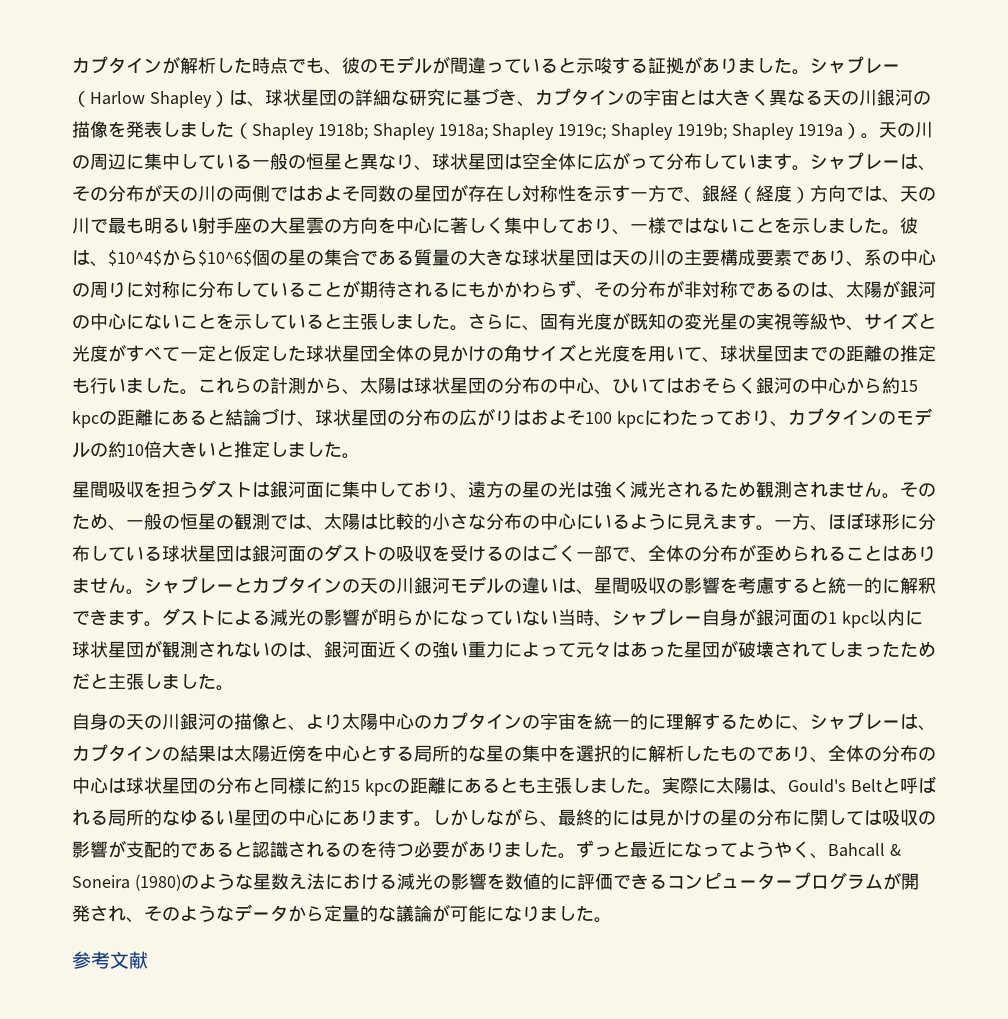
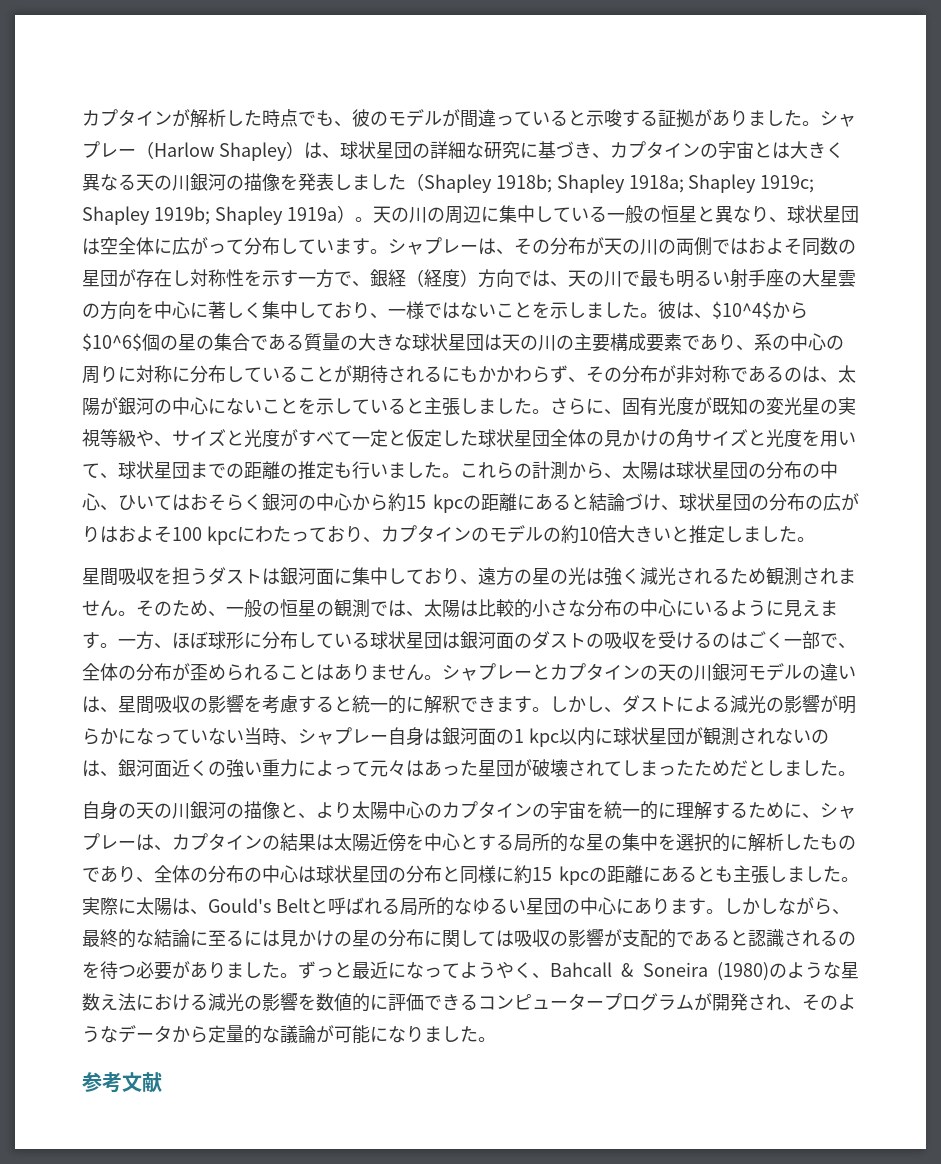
- ダストによる減光の影響が明らかになっていない当時、シャプレー自身が銀河面の1 kpc以内に球状星団が観測されないのは、銀河面近くの強い重力によって元々はあった星団が破壊されてしまったためだと主張しました。
+ しかし、ダストによる減光の影響が明らかになっていない当時、シャプレー自身は銀河面の1 kpc以内に球状星団が観測されないのは、銀河面近くの強い重力によって元々はあった星団が破壊されてしまったためだとしました。
- しかしながら、最終的には見かけの星の分布に関しては吸収の影響が支配的であると認識されるのを待つ必要がありました。
+ しかしながら、最終的な結論に至るには見かけの星の分布に関しては吸収の影響が支配的であると認識されるのを待つ必要がありました。

